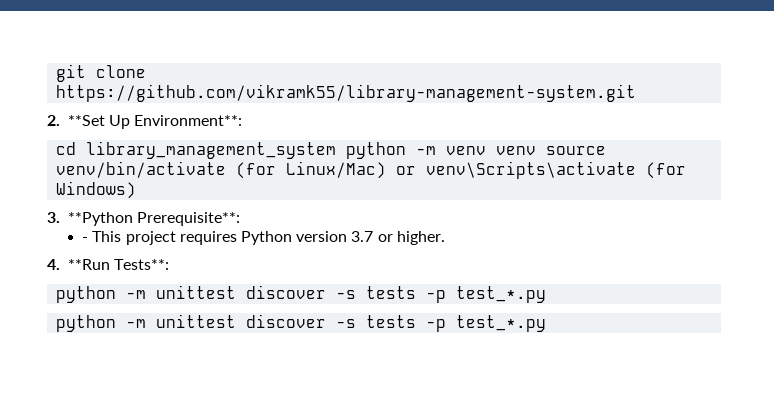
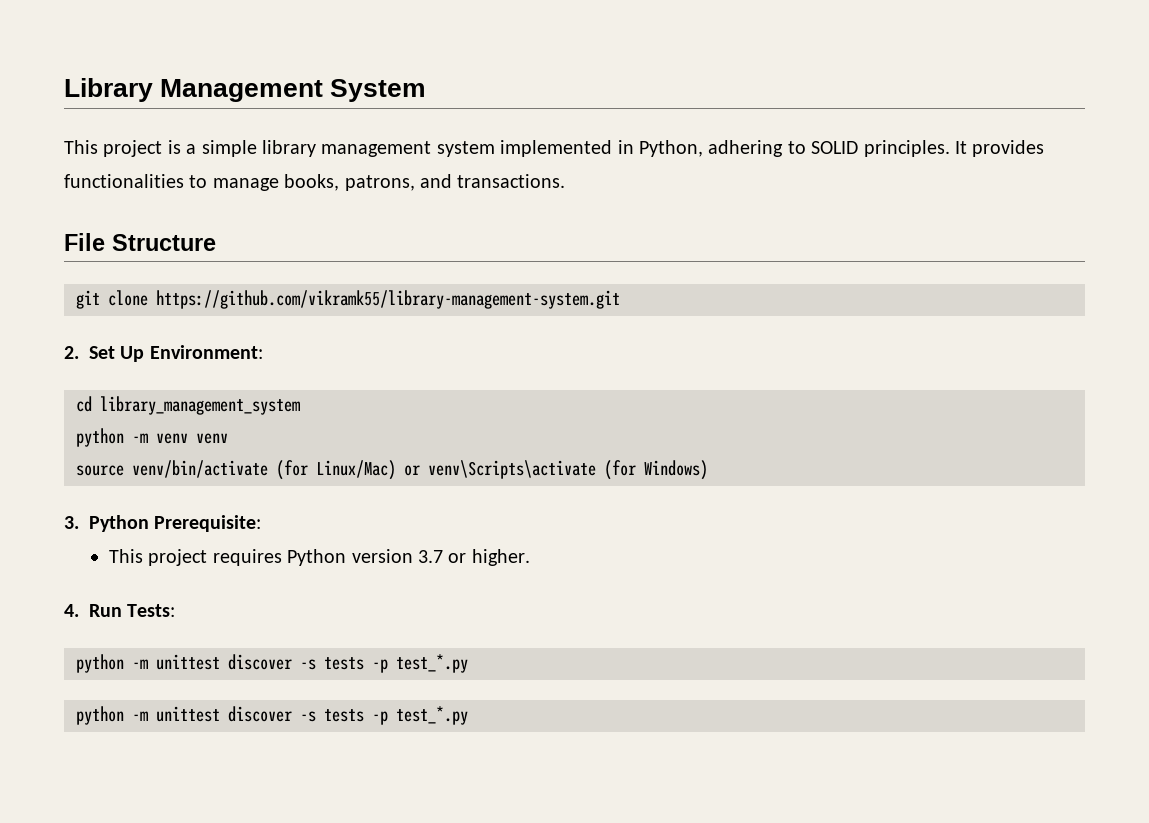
+ Library Management System
+ This project is a simple library management system implemented in Python, adhering to SOLID principles. It provides functionalities to manage books, patrons, and transactions.
+ File Structure
- 2. **Set Up Environment**:
+ 2. Set Up Environment:
- cd library_management_system python -m venv venv source venv/bin/activate (for Linux/Mac) or venv\Scripts\activate (for Windows)
+ cd library_management_system
+ python -m venv venv
+ source venv/bin/activate (for Linux/Mac) or venv\Scripts\activate (for Windows)
- 3. **Python Prerequisite**:
- - This project requires Python version 3.7 or higher.
+ 3. Python Prerequisite:
+ This project requires Python version 3.7 or higher.
- 4. **Run Tests**:
+ 4. Run Tests:

